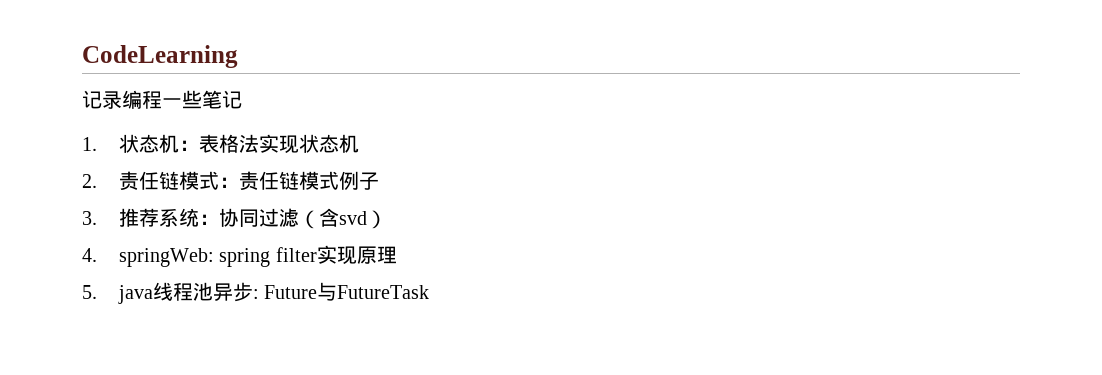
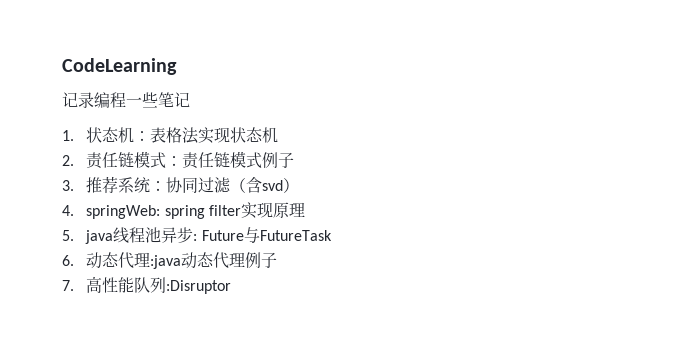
+ 6.动态代理:java动态代理例子
+ 7.高性能队列:Disruptor

